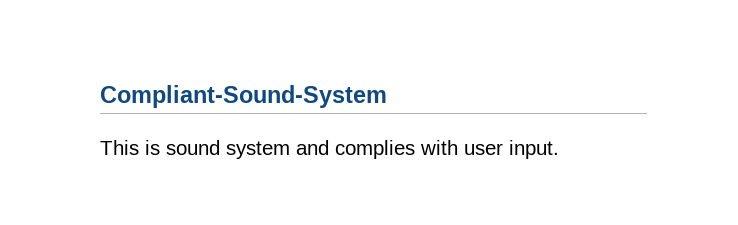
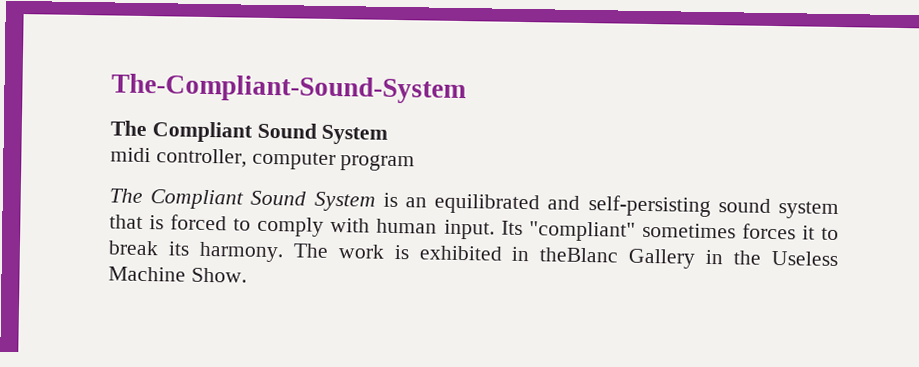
- Compliant-Sound-System
- This is sound system and complies with user input.
+ The-Compliant-Sound-System
+ The Compliant Sound System
+ midi controller, computer program
+ The Compliant Sound System is an equilibrated and self-persisting sound system that is forced to comply with human input. Its "compliant" sometimes forces it to break its harmony. The work is exhibited in theBlanc Gallery in the Useless Machine Show.

